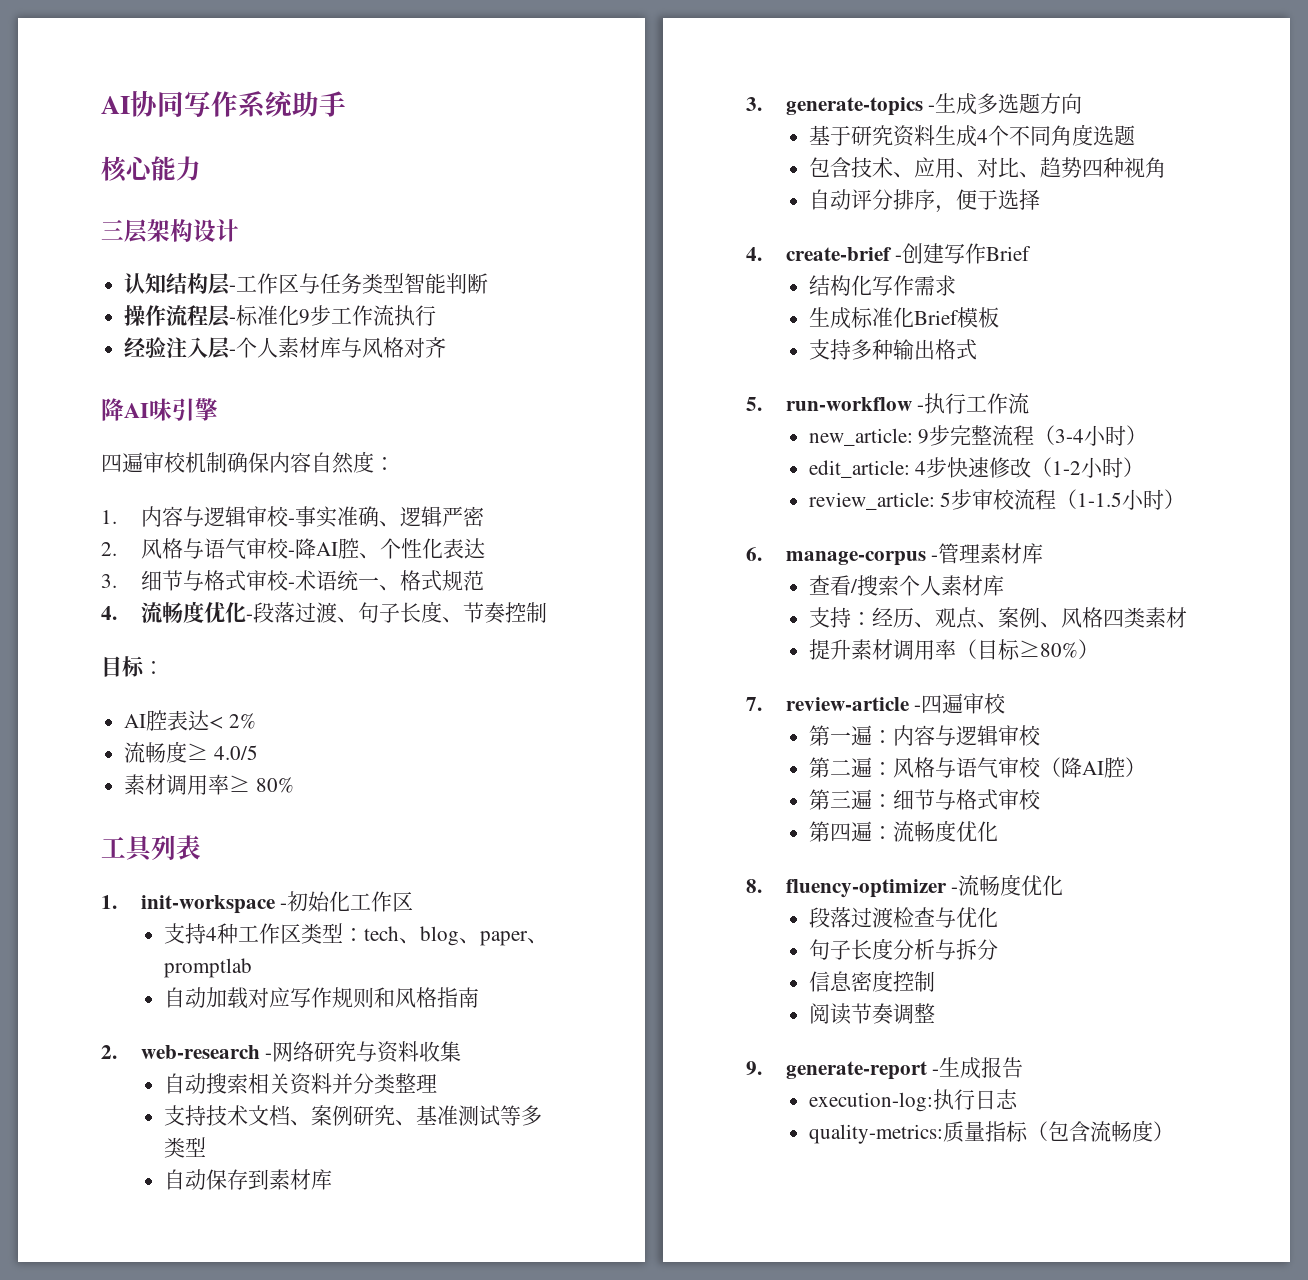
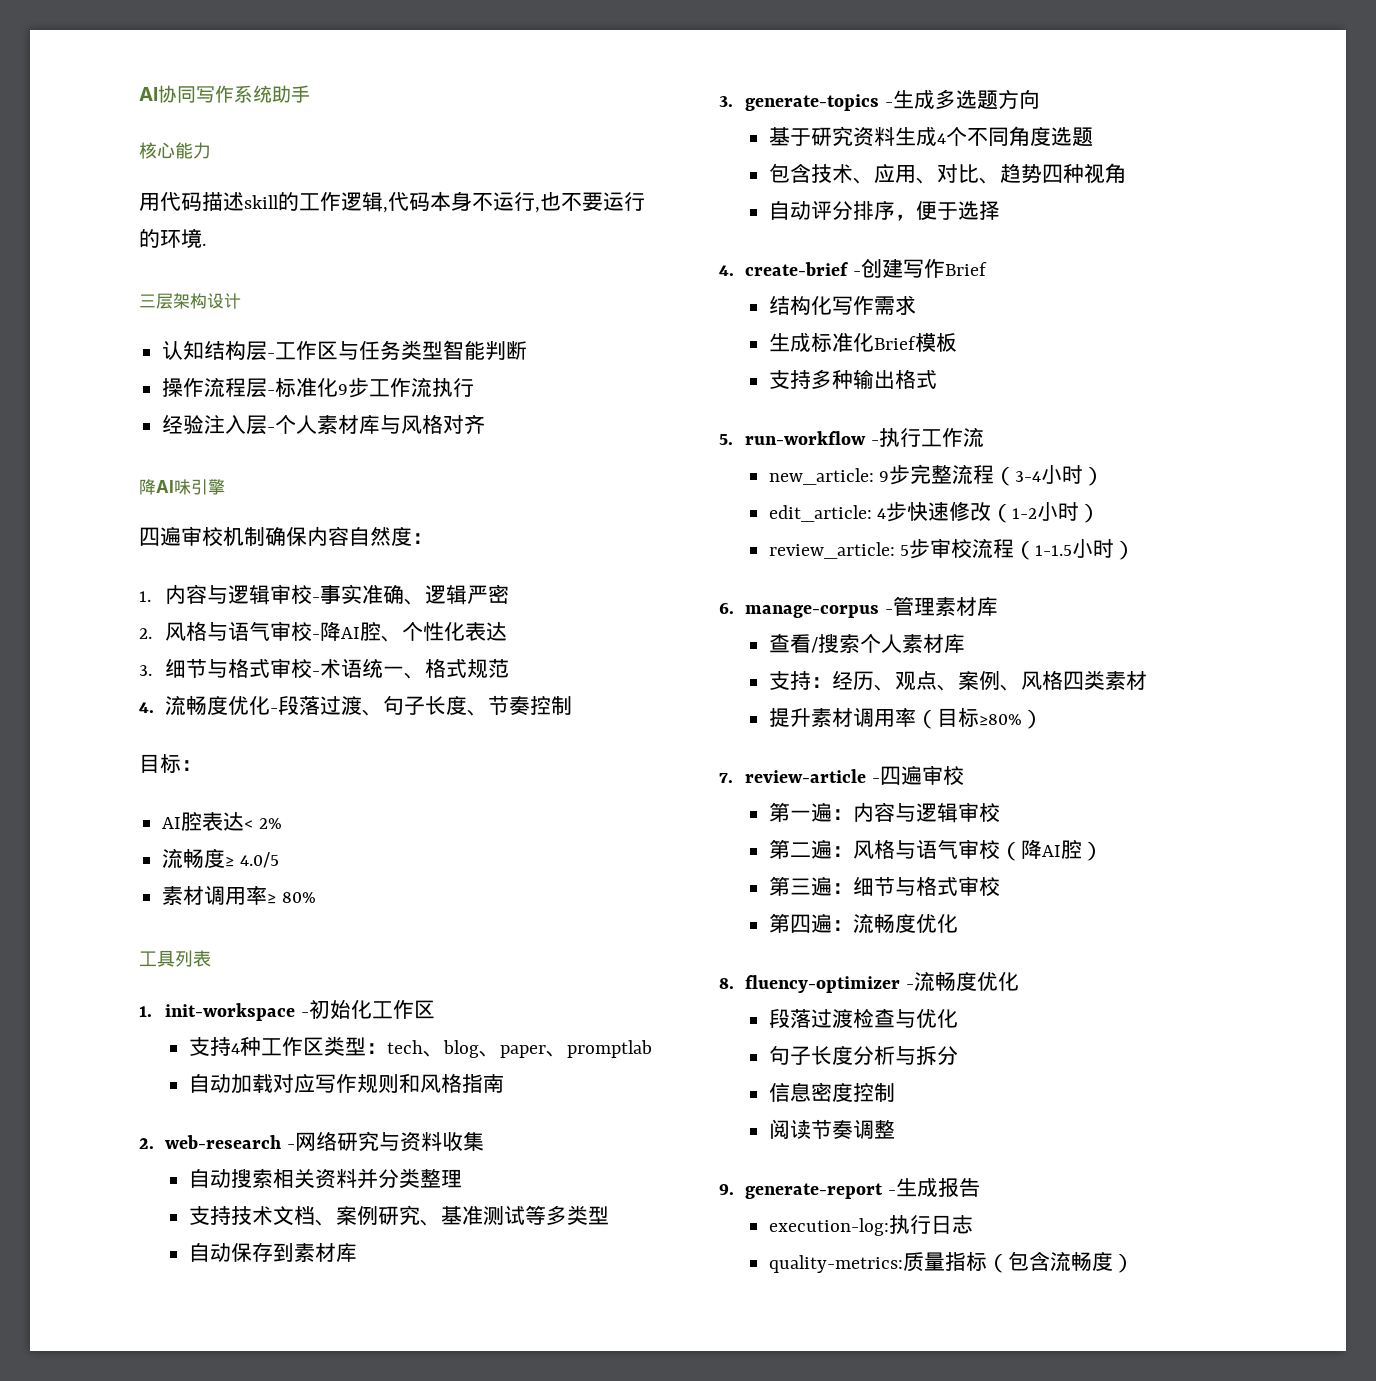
+ 用代码描述skill的工作逻辑,代码本身不运行,也不要运行的环境.

